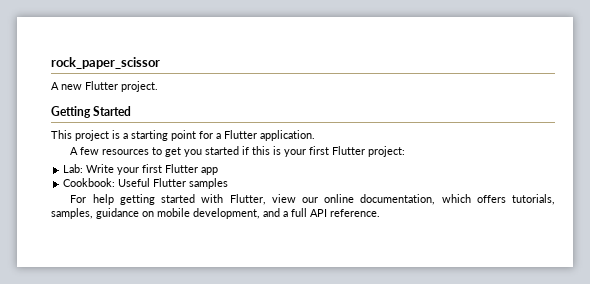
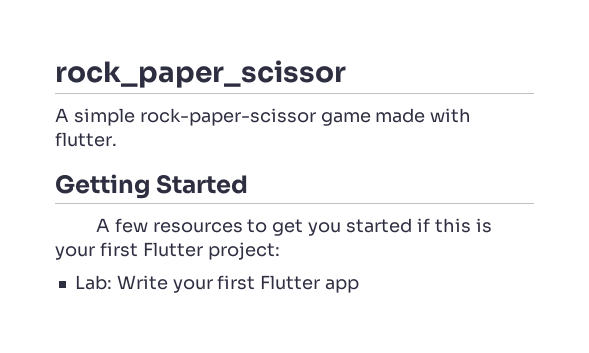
- A new Flutter project.
+ A simple rock-paper-scissor game made with flutter.
  Getting Started
- This project is a starting point for a Flutter application.
- Cookbook: Useful Flutter samples
- For help getting started with Flutter, view our online documentation, which offers tutorials, samples, guidance on mobile development, and a full API reference.

